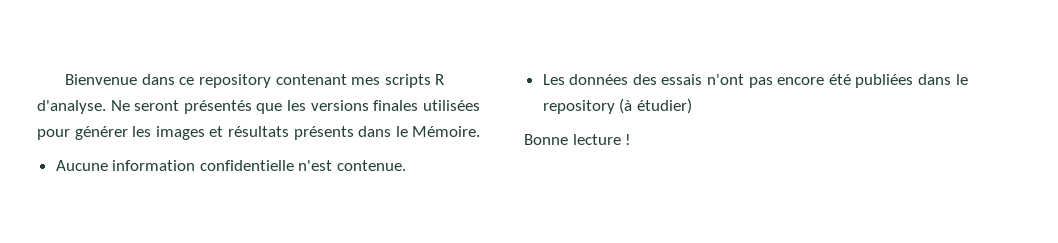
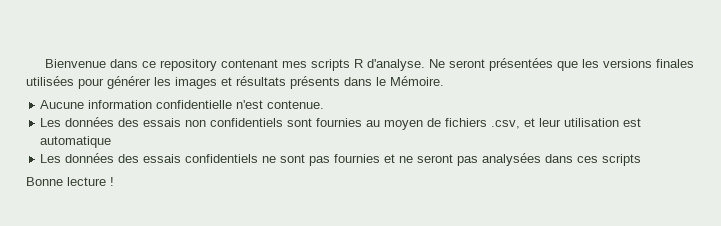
- Ne seront présentés que les versions finales utilisées pour générer les images et résultats présents dans le Mémoire.
+ Ne seront présentées que les versions finales utilisées pour générer les images et résultats présents dans le Mémoire.
- Les données des essais n'ont pas encore été publiées dans le repository (à étudier)
+ Les données des essais non confidentiels sont fournies au moyen de fichiers .csv, et leur utilisation est automatique
+ Les données des essais confidentiels ne sont pas fournies et ne seront pas analysées dans ces scripts

